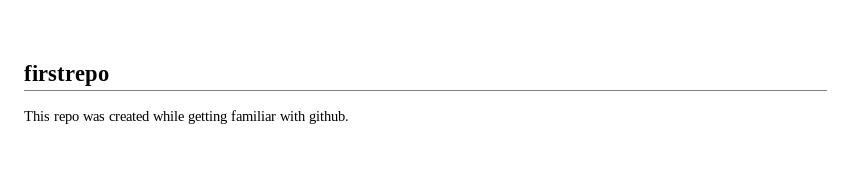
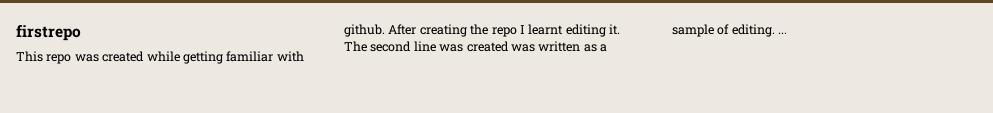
+ After creating the repo I learnt editing it. The second line was created was written as a sample of editing. ...

